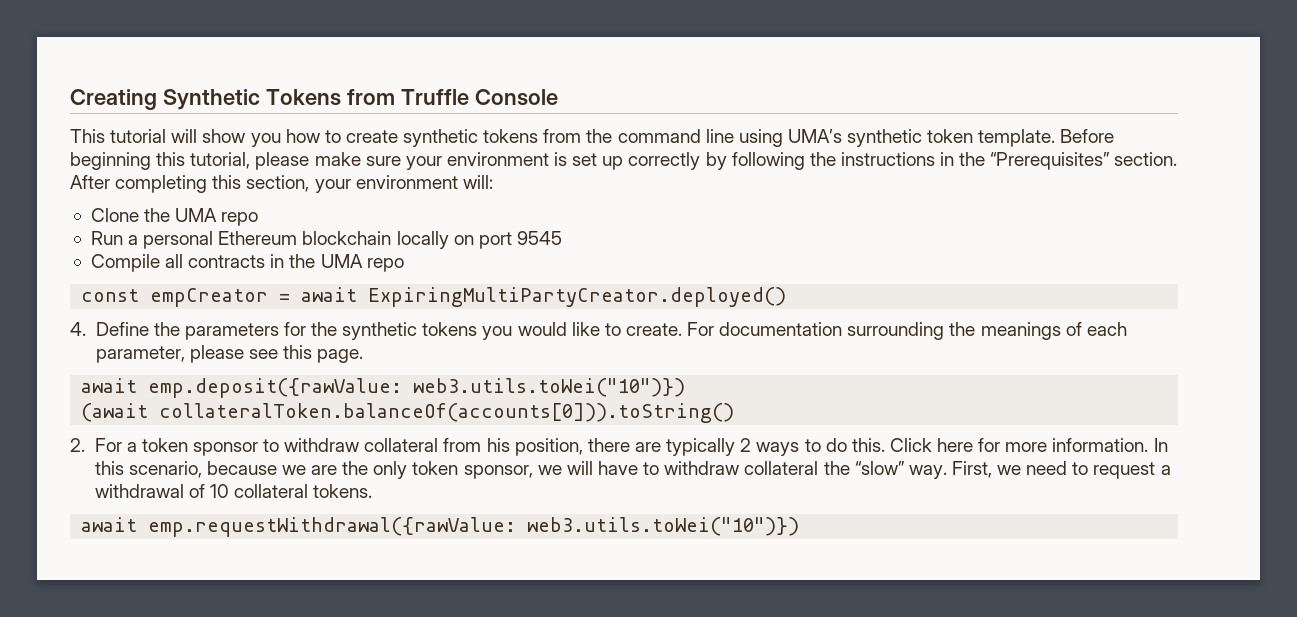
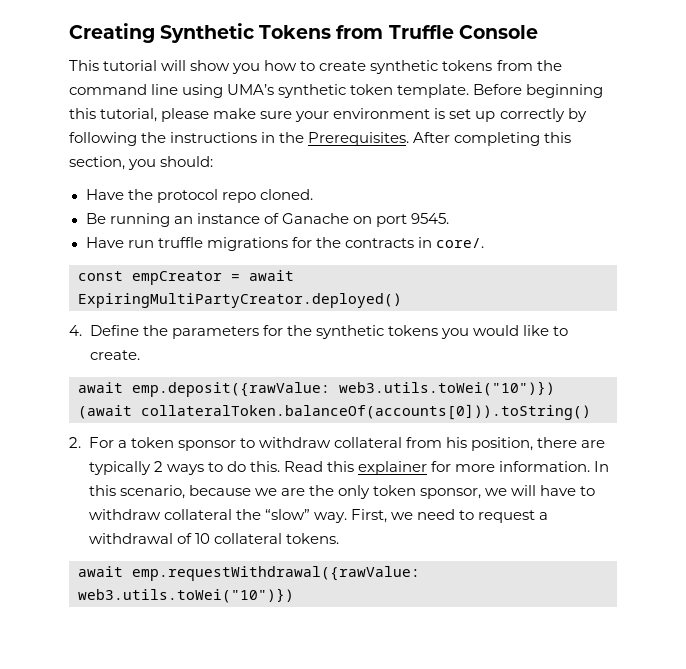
- Before beginning this tutorial, please make sure your environment is set up correctly by following the instructions in the “Prerequisites” section.
+ Before beginning this tutorial, please make sure your environment is set up correctly by following the instructions in the Prerequisites.
- After completing this section, your environment will:
- Clone the UMA repo
- Run a personal Ethereum blockchain locally on port 9545
- Compile all contracts in the UMA repo
+ After completing this section, you should:
+ Have the protocol repo cloned.
+ Be running an instance of Ganache on port 9545.
+ Have run truffle migrations for the contracts in core/.
- For documentation surrounding the meanings of each parameter, please see this page.
- Click here for more information.
+ Read this explainer for more information.

